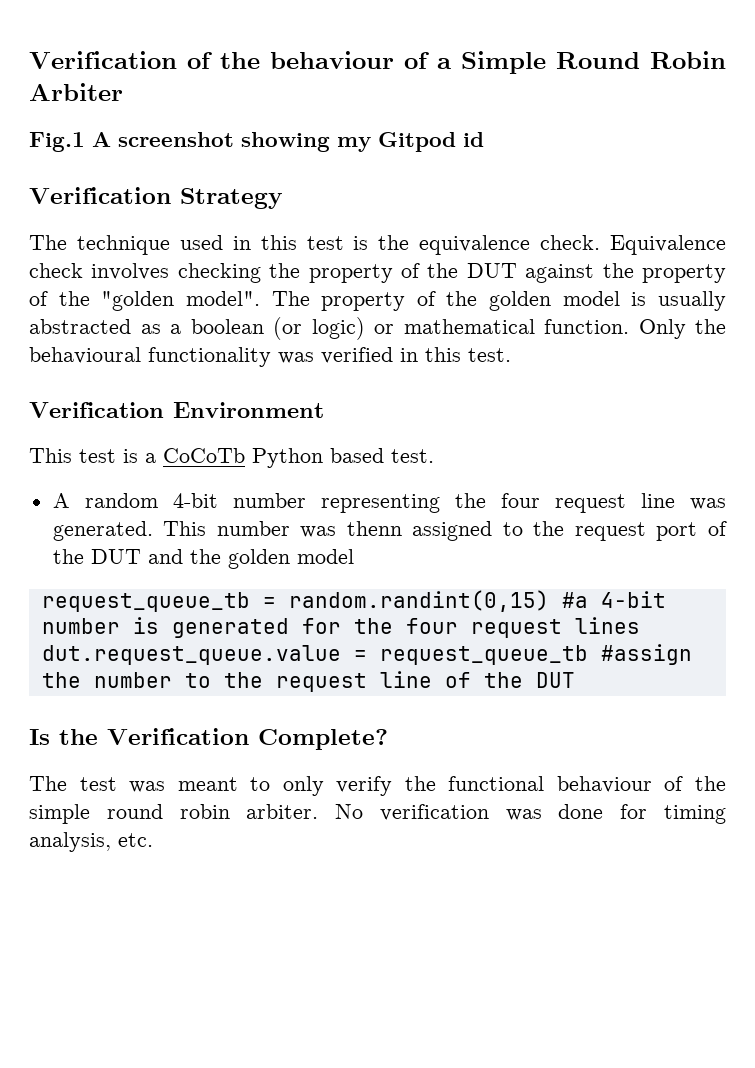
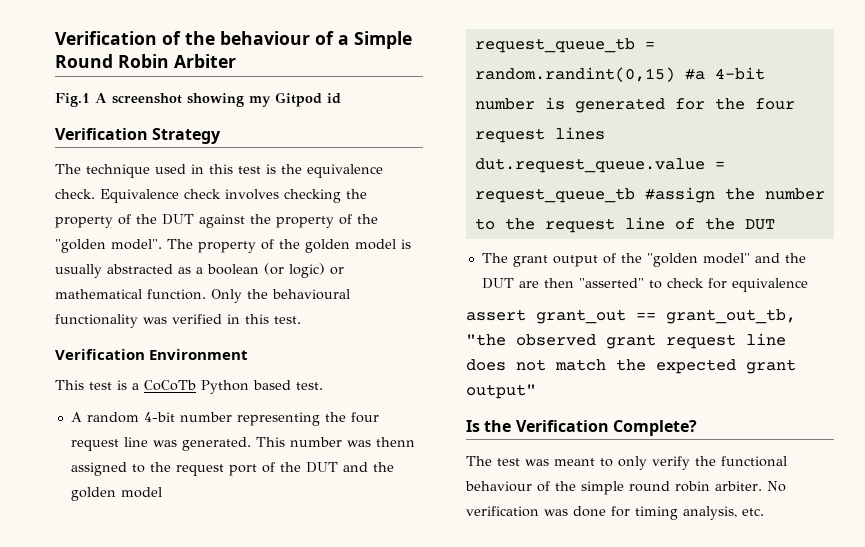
+ The grant output of the "golden model" and the DUT are then "asserted" to check for equivalence
+ assert grant_out == grant_out_tb, "the observed grant request line does not match the expected grant output"

